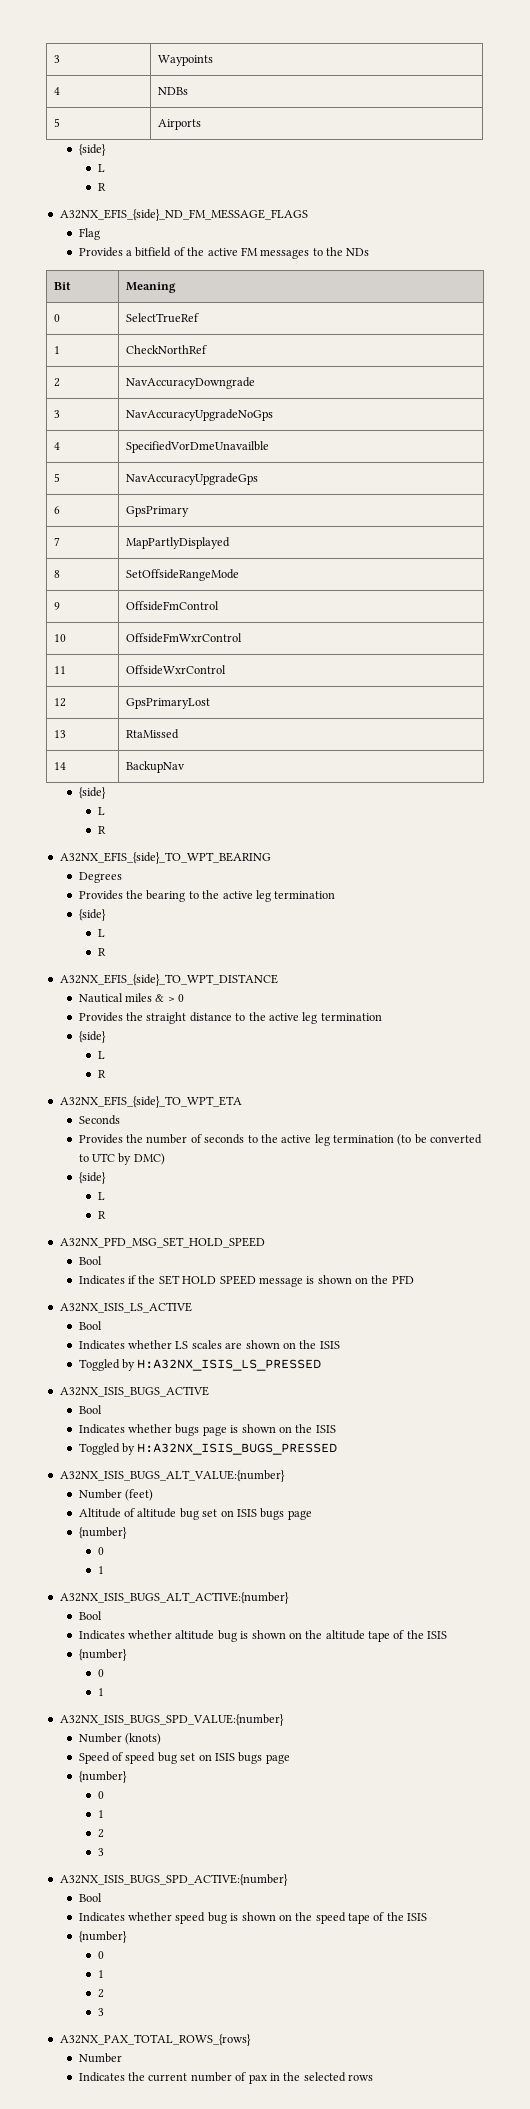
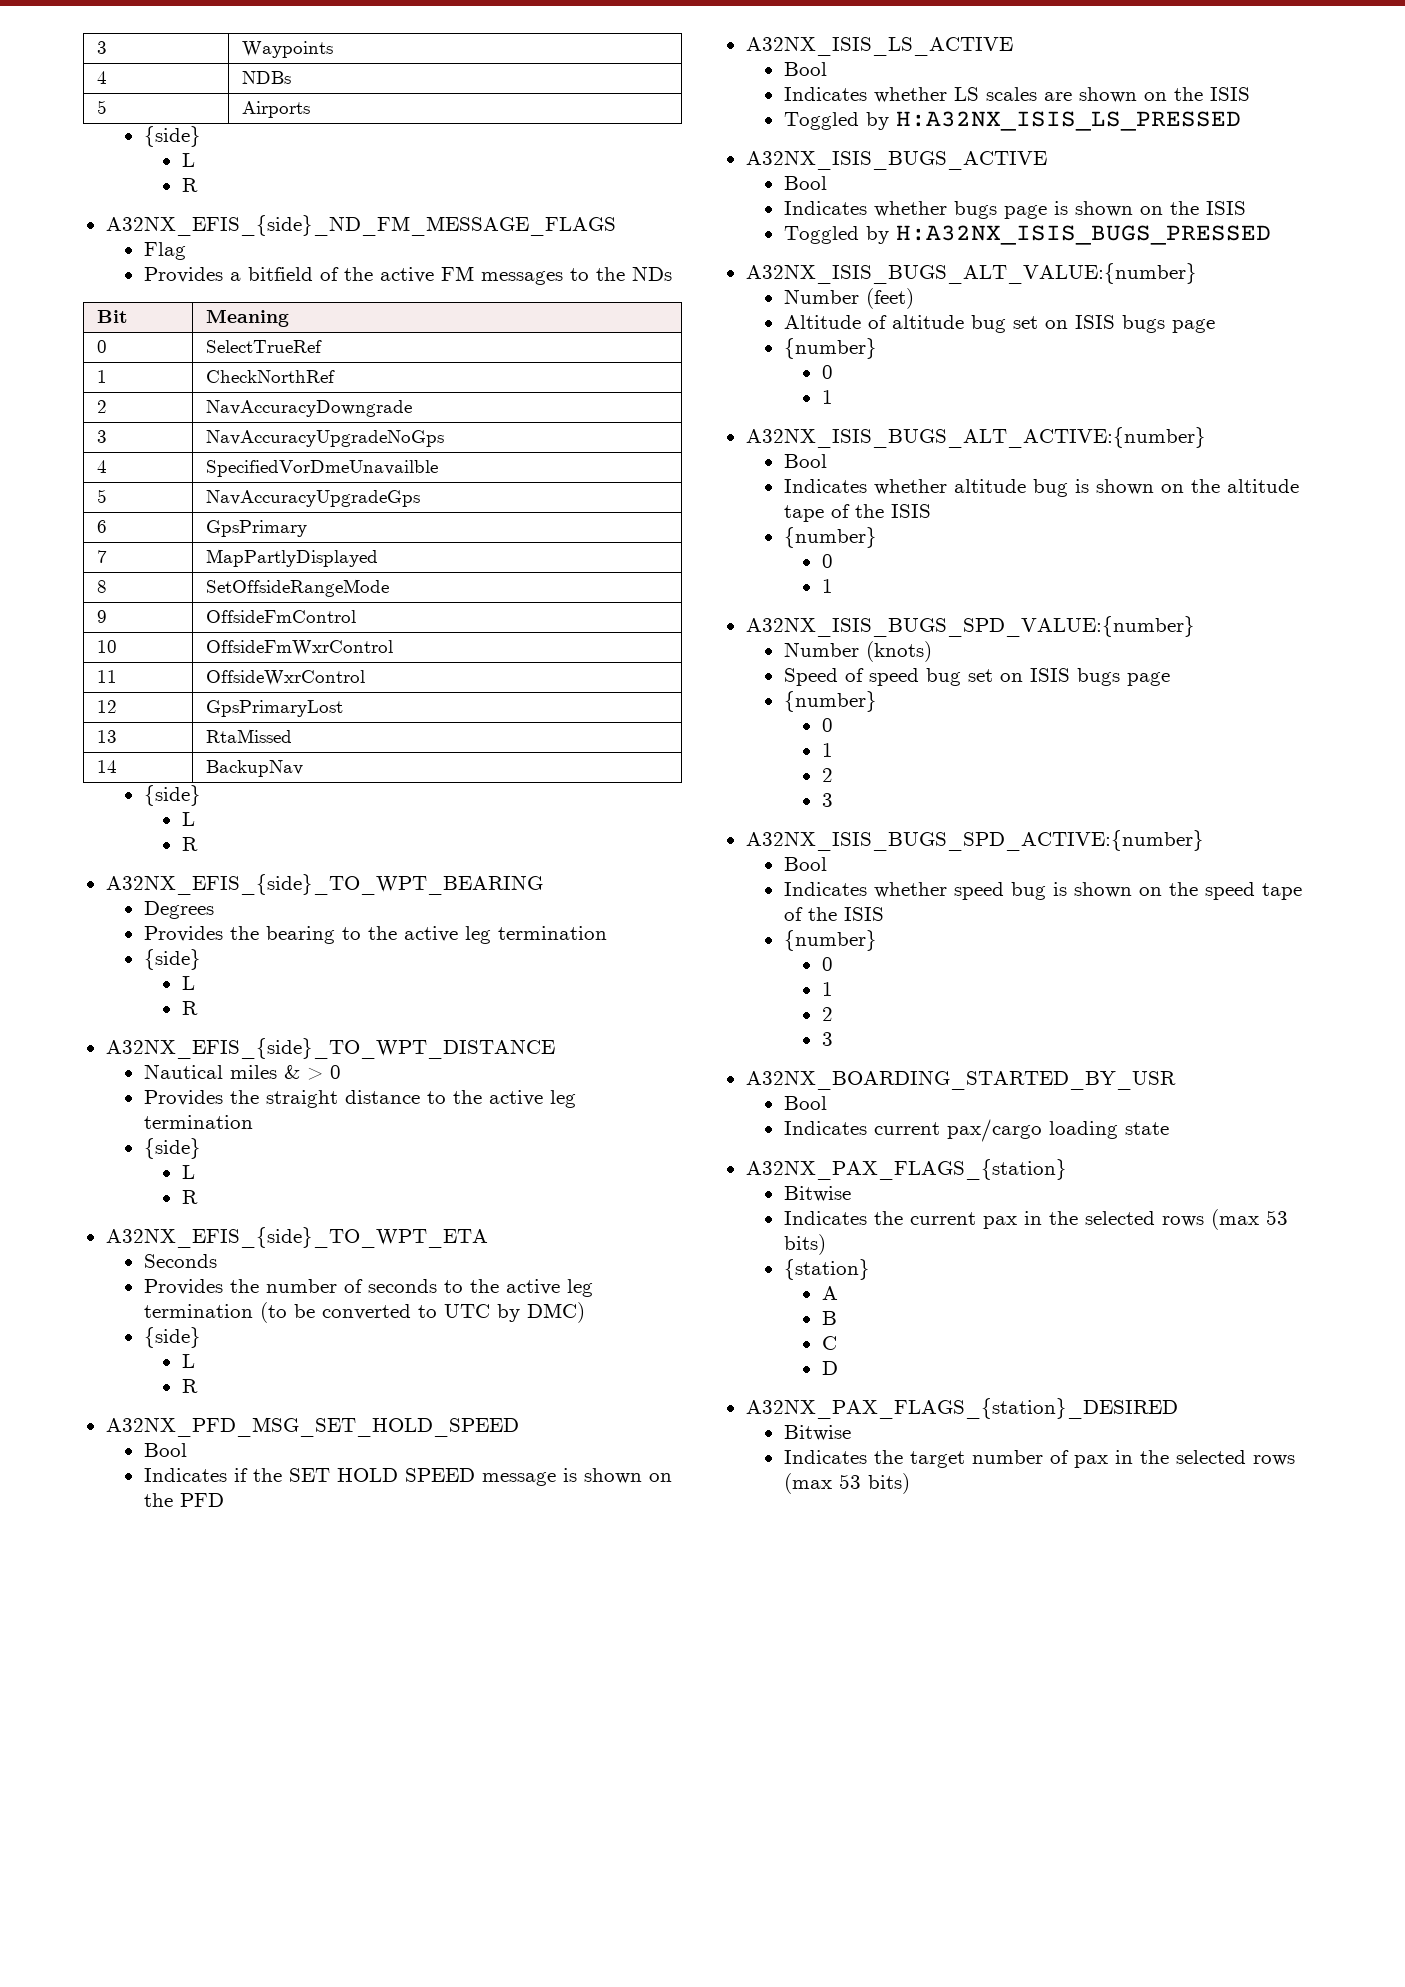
- A32NX_PAX_TOTAL_ROWS_{rows}
- Number
- Indicates the current number of pax in the selected rows
+ A32NX_BOARDING_STARTED_BY_USR
+ Bool
+ Indicates current pax/cargo loading state
+ A32NX_PAX_FLAGS_{station}
+ Bitwise
+ Indicates the current pax in the selected rows (max 53 bits)
+ {station}
+ A
+ B
+ C
+ D
+ A32NX_PAX_FLAGS_{station}_DESIRED
+ Bitwise
+ Indicates the target number of pax in the selected rows (max 53 bits)

